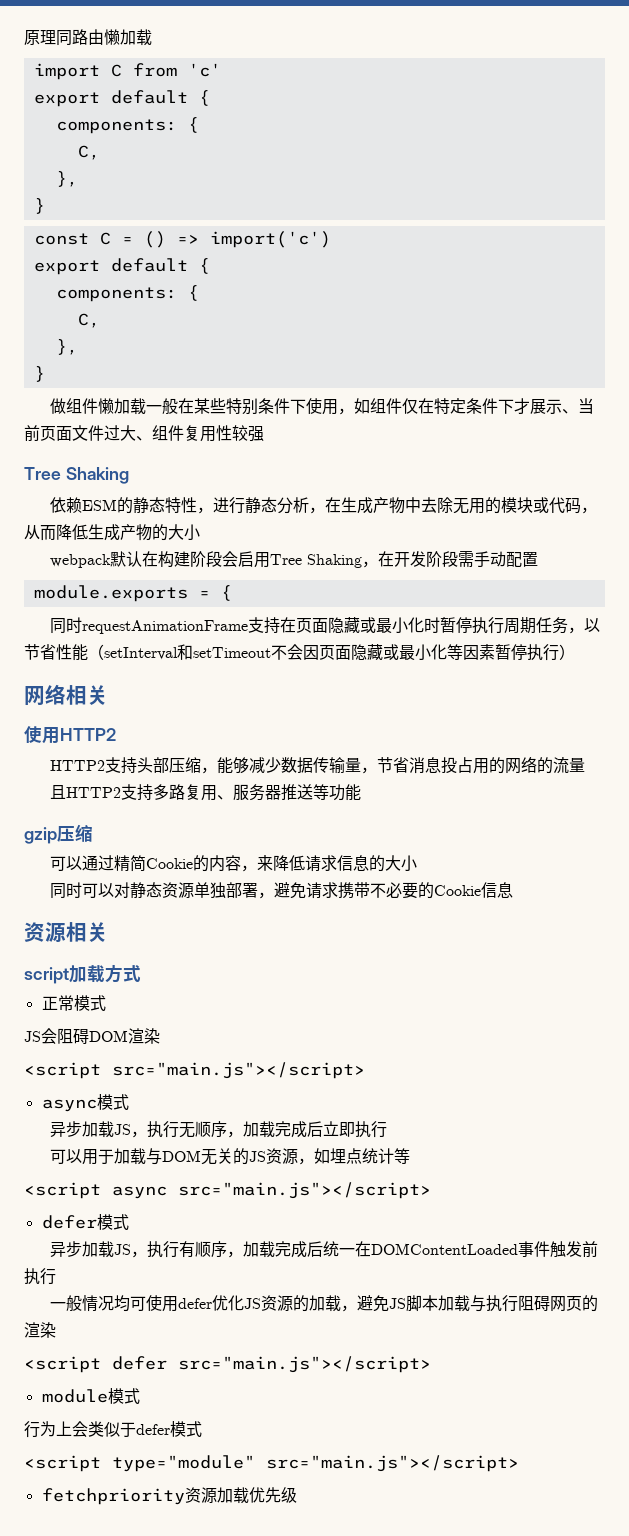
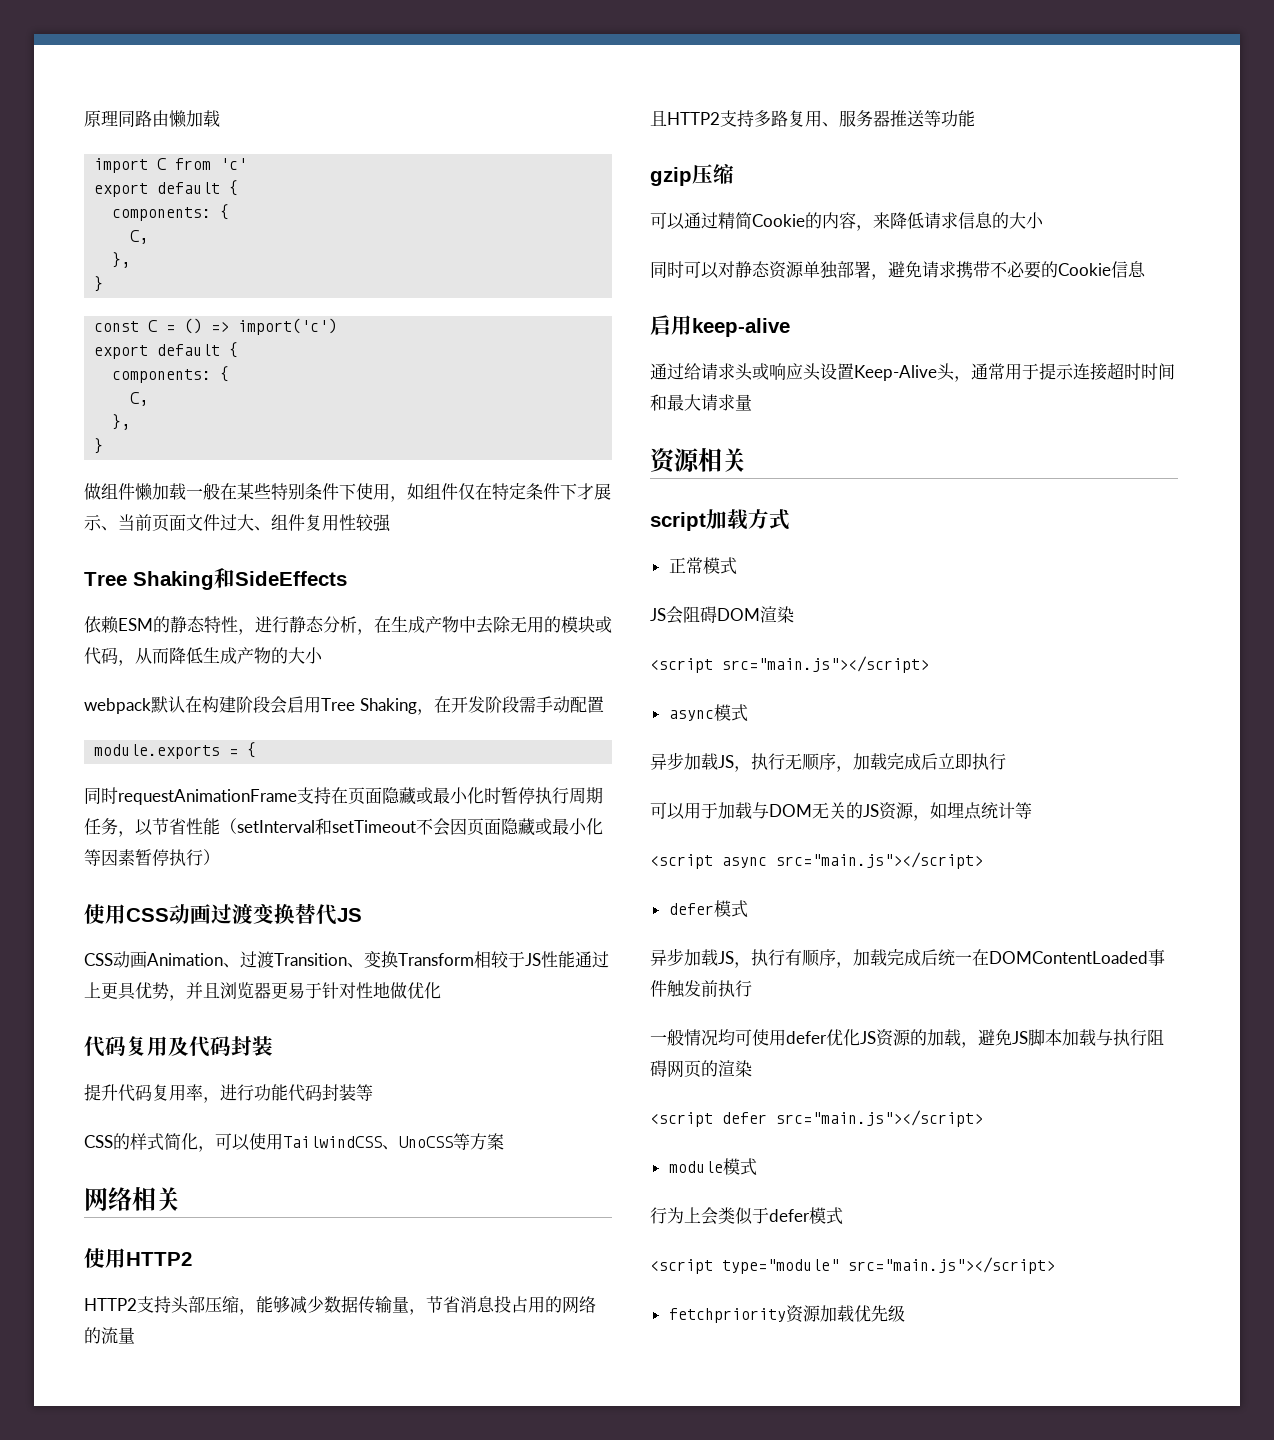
  做组件懒加载一般在某些特别条件下使用，如组件仅在特定条件下才展示、当前页面文件过大、组件复用性较强
- Tree Shaking
+ Tree Shaking和SideEffects
+ 使用CSS动画过渡变换替代JS
+ CSS动画Animation、过渡Transition、变换Transform相较于JS性能通过上更具优势，并且浏览器更易于针对性地做优化
+ 代码复用及代码封装
+ 提升代码复用率，进行功能代码封装等
+ CSS的样式简化，可以使用TailwindCSS、UnoCSS等方案
+ 启用keep-alive
+ 通过给请求头或响应头设置Keep-Alive头，通常用于提示连接超时时间和最大请求量

